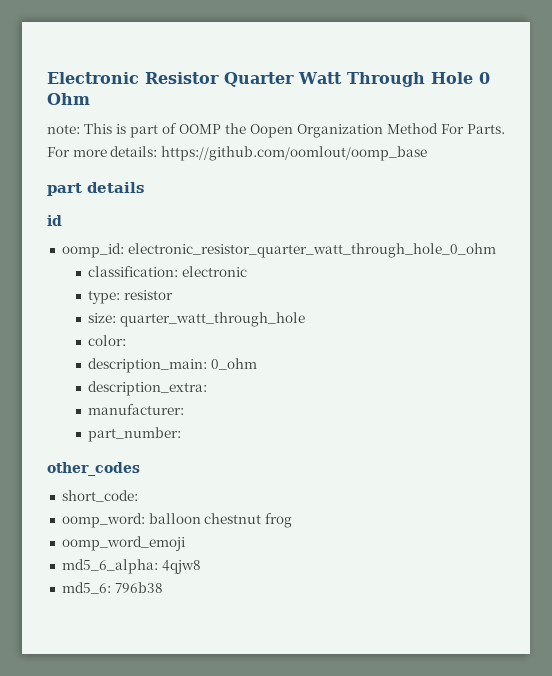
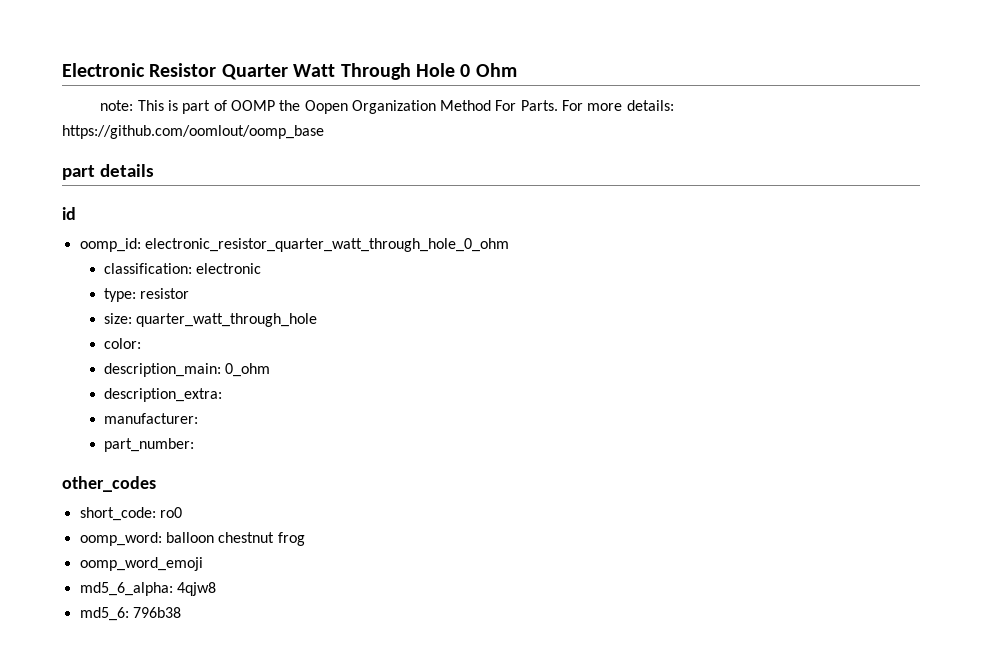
- short_code:
+ short_code: ro0

